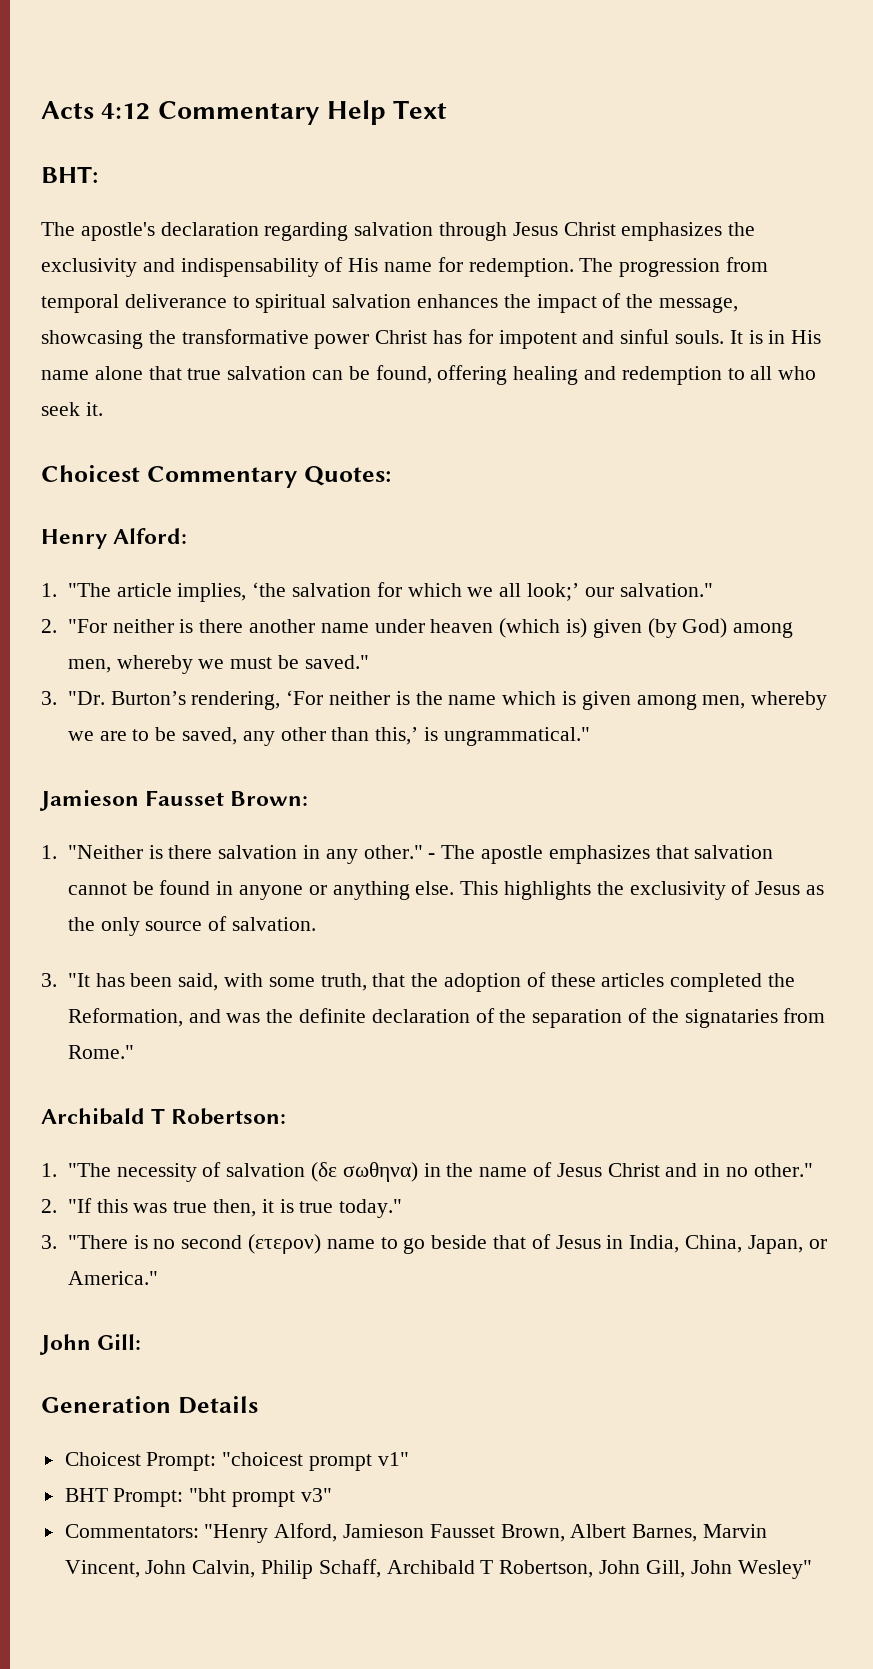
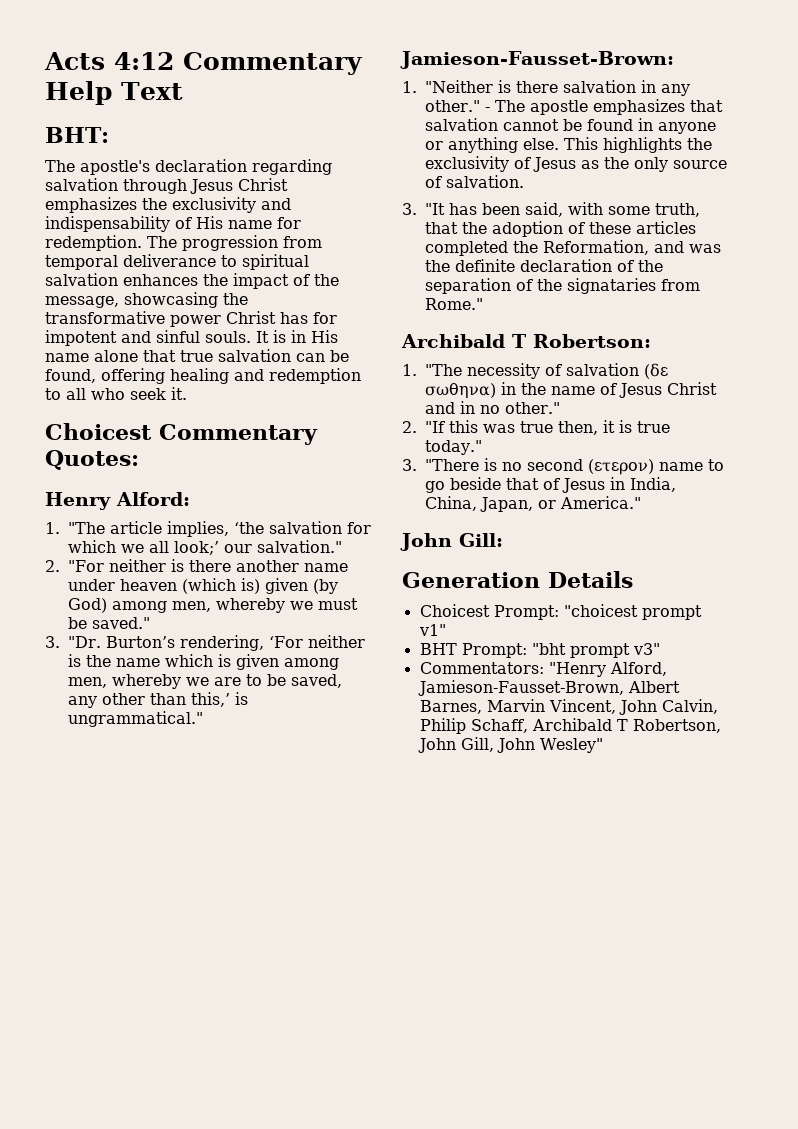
- Jamieson Fausset Brown:
+ Jamieson-Fausset-Brown:
- Commentators: "Henry Alford, Jamieson Fausset Brown, Albert Barnes, Marvin Vincent, John Calvin, Philip Schaff, Archibald T Robertson, John Gill, John Wesley"
+ Commentators: "Henry Alford, Jamieson-Fausset-Brown, Albert Barnes, Marvin Vincent, John Calvin, Philip Schaff, Archibald T Robertson, John Gill, John Wesley"

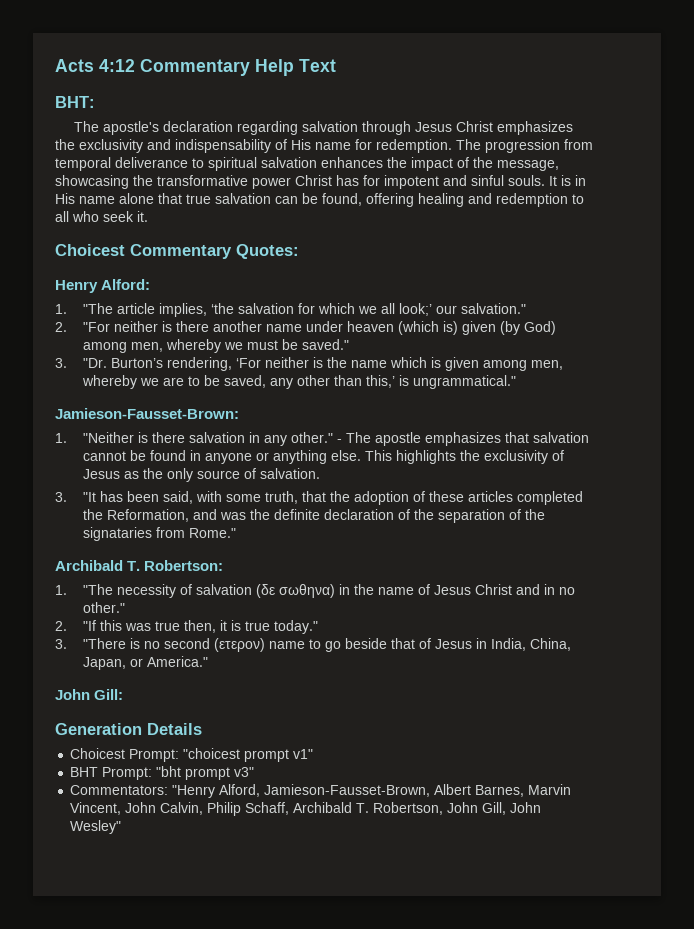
- Archibald T Robertson:
+ Archibald T. Robertson:
- Commentators: "Henry Alford, Jamieson-Fausset-Brown, Albert Barnes, Marvin Vincent, John Calvin, Philip Schaff, Archibald T Robertson, John Gill, John Wesley"
+ Commentators: "Henry Alford, Jamieson-Fausset-Brown, Albert Barnes, Marvin Vincent, John Calvin, Philip Schaff, Archibald T. Robertson, John Gill, John Wesley"

